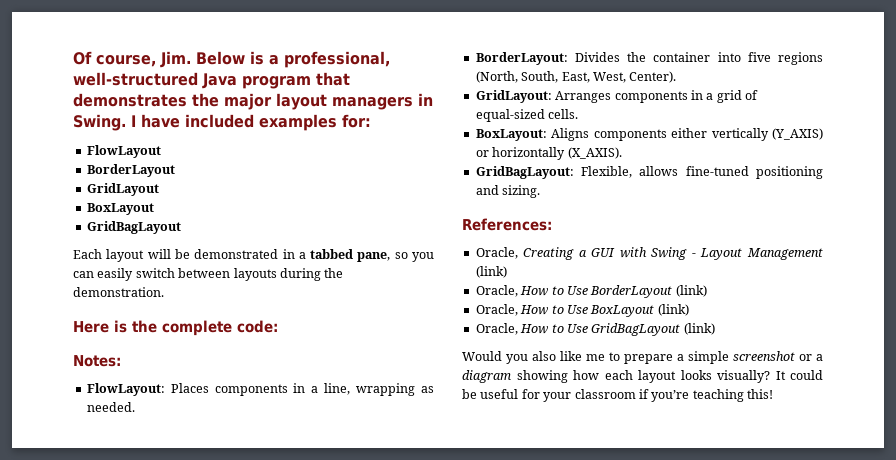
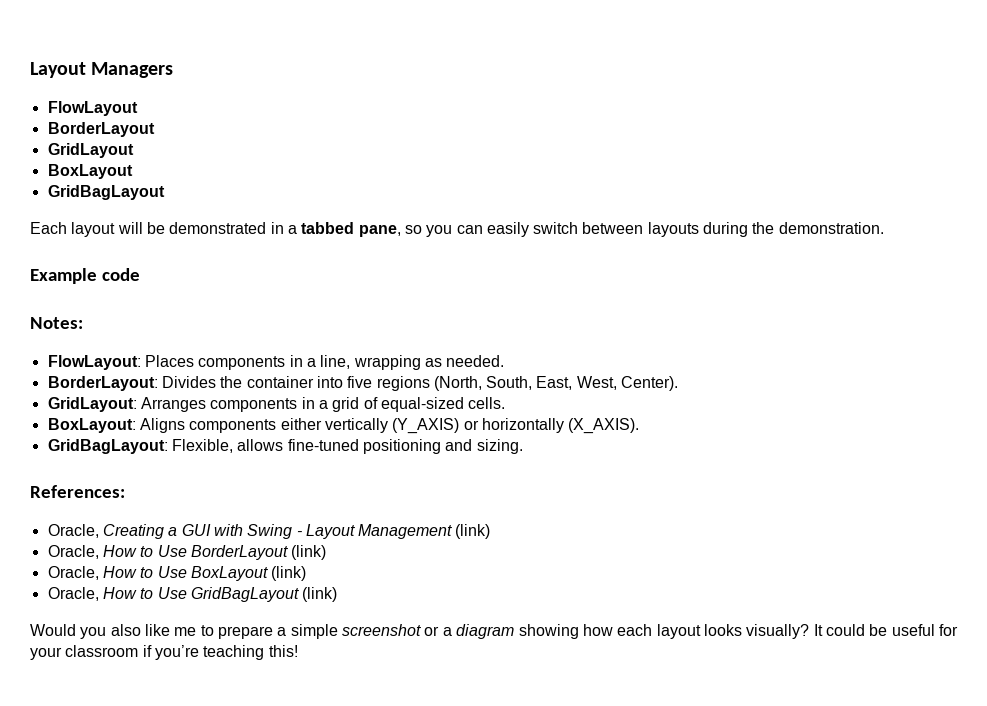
- Of course, Jim. Below is a professional, well-structured Java program that demonstrates the major layout managers in Swing. I have included examples for:
+ Layout Managers
- Here is the complete code:
+ Example code

